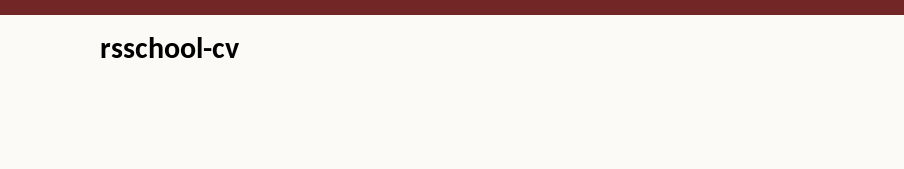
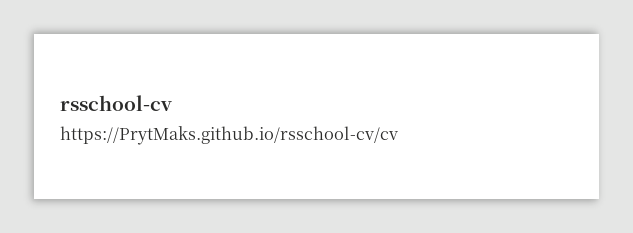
+ https://PrytMaks.github.io/rsschool-cv/cv

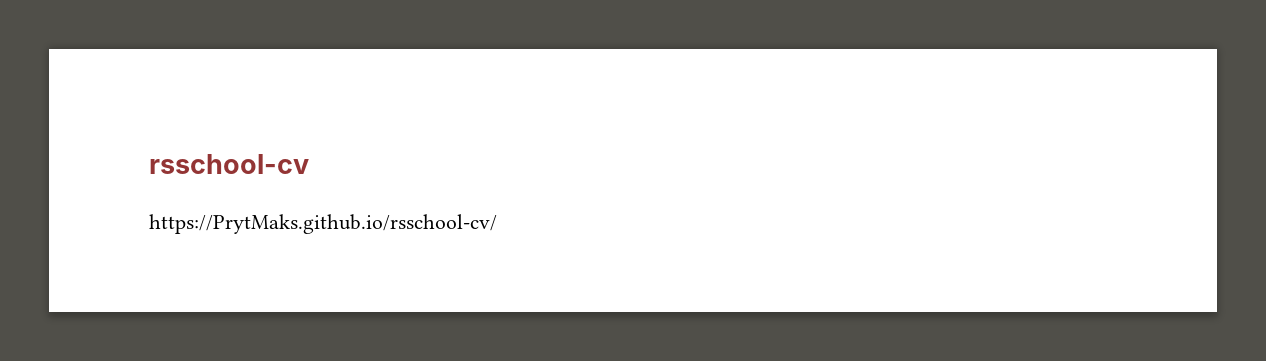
- https://PrytMaks.github.io/rsschool-cv/cv
+ https://PrytMaks.github.io/rsschool-cv/

